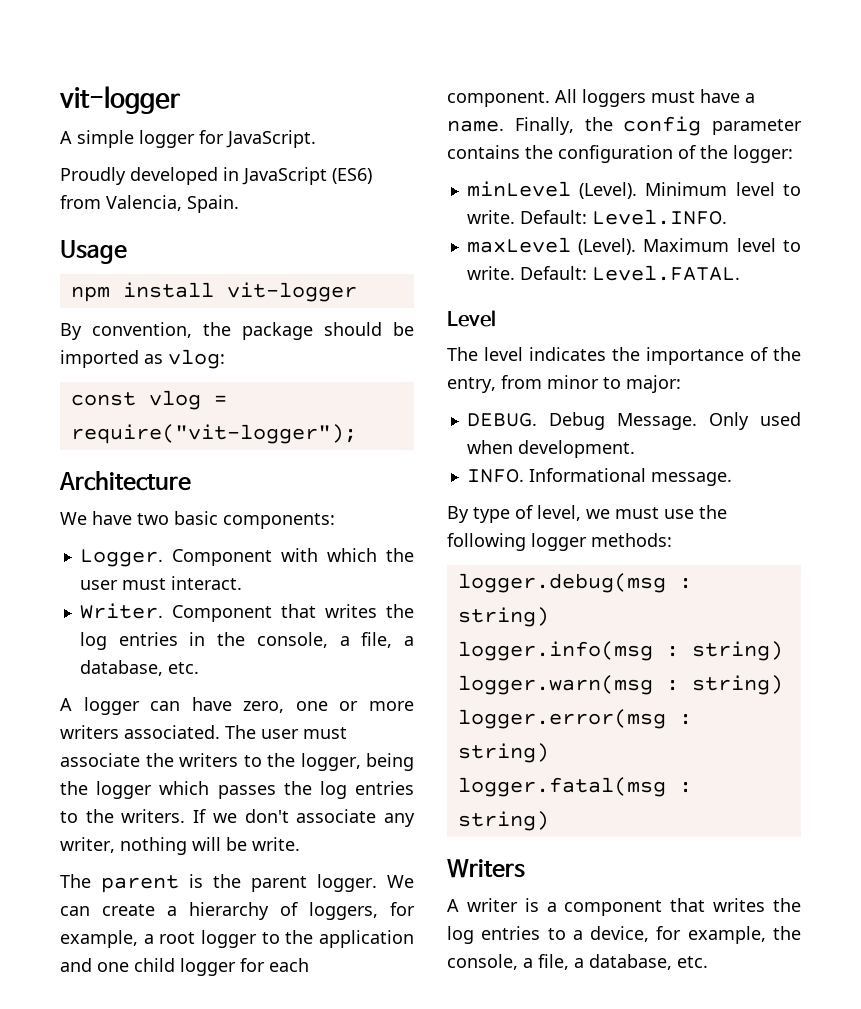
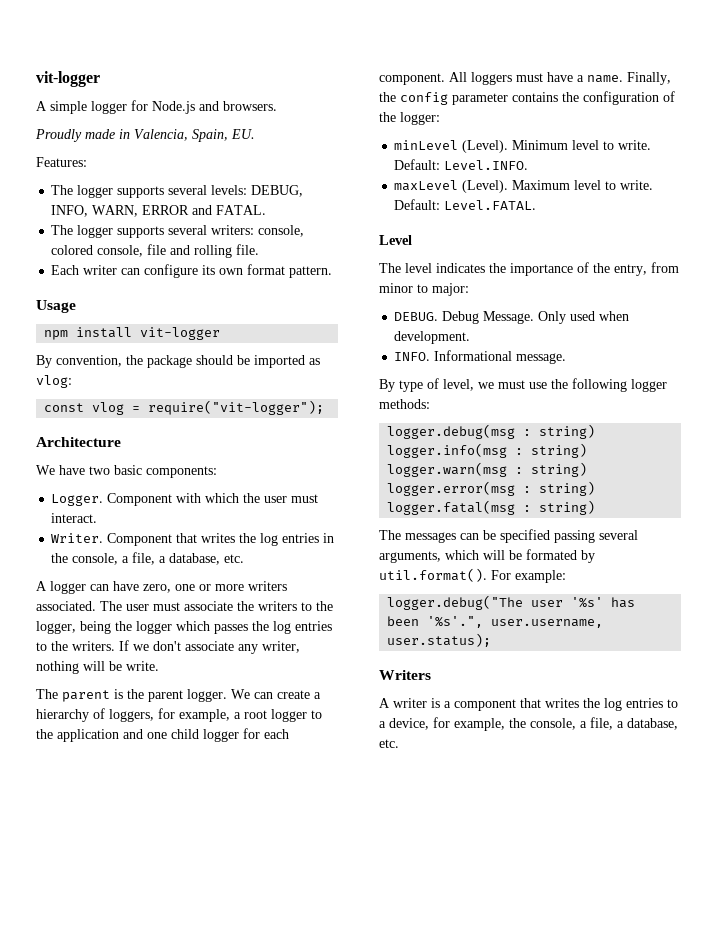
- A simple logger for JavaScript.
- Proudly developed in JavaScript (ES6) from Valencia, Spain.
+ A simple logger for Node.js and browsers.
+ Proudly made in Valencia, Spain, EU.
+ Features:
+ The logger supports several levels: DEBUG, INFO, WARN, ERROR and FATAL.
+ The logger supports several writers: console, colored console, file and rolling file.
+ Each writer can configure its own format pattern.
+ The messages can be specified passing several arguments, which will be formated by util.format(). For example:
+ logger.debug("The user '%s' has been '%s'.", user.username, user.status);

